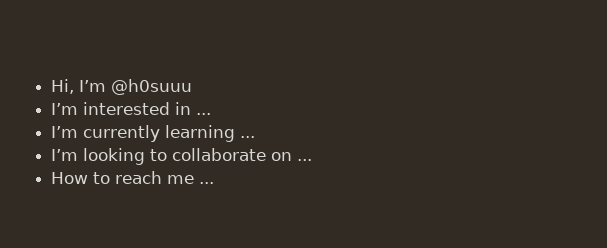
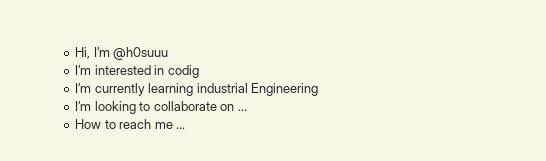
- I’m interested in ...
+ I’m interested in codig
- I’m currently learning ...
+ I’m currently learning industrial Engineering

